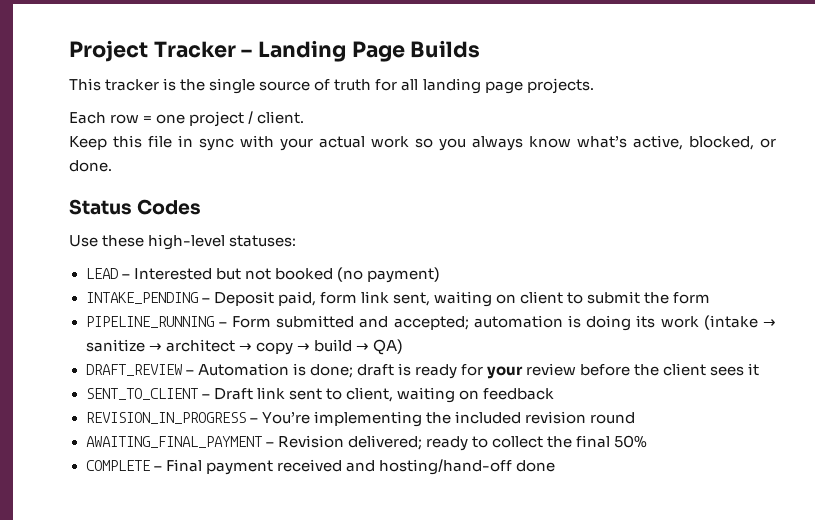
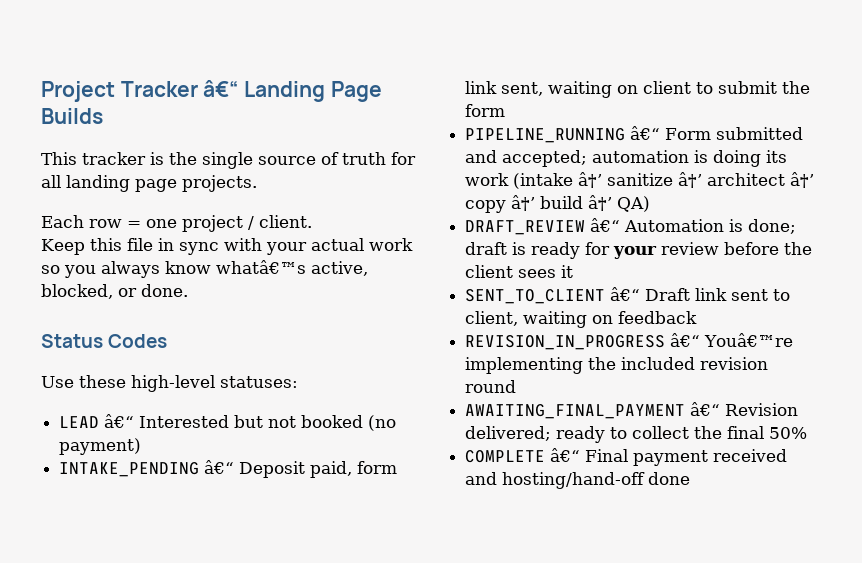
- Project Tracker – Landing Page Builds
+ Project Tracker â€“ Landing Page Builds
- Keep this file in sync with your actual work so you always know what’s active, blocked, or done.
+ Keep this file in sync with your actual work so you always know whatâ€™s active, blocked, or done.
- LEAD – Interested but not booked (no payment)
+ LEAD â€“ Interested but not booked (no payment)
- INTAKE_PENDING – Deposit paid, form link sent, waiting on client to submit the form
+ INTAKE_PENDING â€“ Deposit paid, form link sent, waiting on client to submit the form
- PIPELINE_RUNNING – Form submitted and accepted; automation is doing its work (intake → sanitize → architect → copy → build → QA)
+ PIPELINE_RUNNING â€“ Form submitted and accepted; automation is doing its work (intake â†’ sanitize â†’ architect â†’ copy â†’ build â†’ QA)
- DRAFT_REVIEW – Automation is done; draft is ready for your review before the client sees it
+ DRAFT_REVIEW â€“ Automation is done; draft is ready for your review before the client sees it
- SENT_TO_CLIENT – Draft link sent to client, waiting on feedback
+ SENT_TO_CLIENT â€“ Draft link sent to client, waiting on feedback
- REVISION_IN_PROGRESS – You’re implementing the included revision round
+ REVISION_IN_PROGRESS â€“ Youâ€™re implementing the included revision round
- AWAITING_FINAL_PAYMENT – Revision delivered; ready to collect the final 50%
+ AWAITING_FINAL_PAYMENT â€“ Revision delivered; ready to collect the final 50%
- COMPLETE – Final payment received and hosting/hand-off done
+ COMPLETE â€“ Final payment received and hosting/hand-off done

